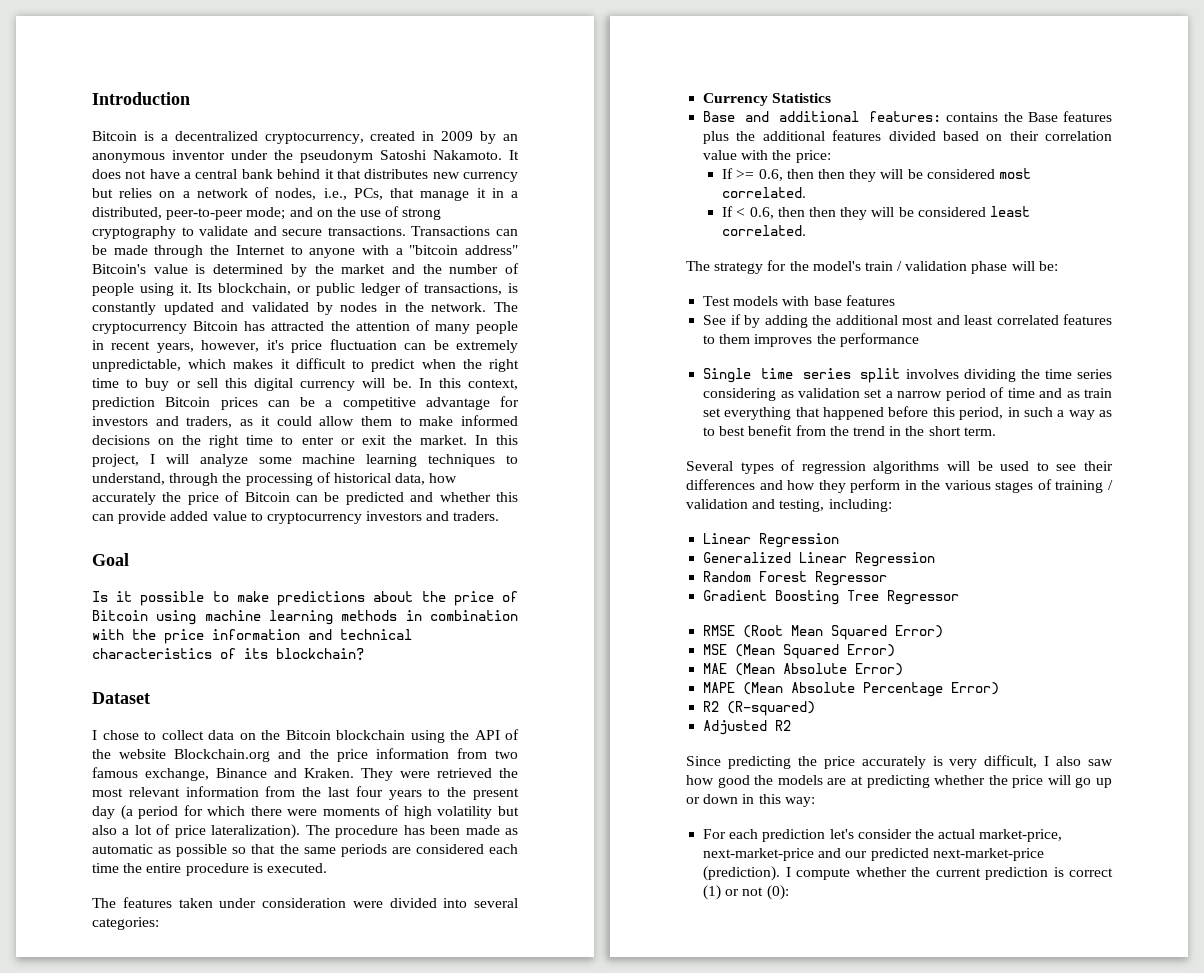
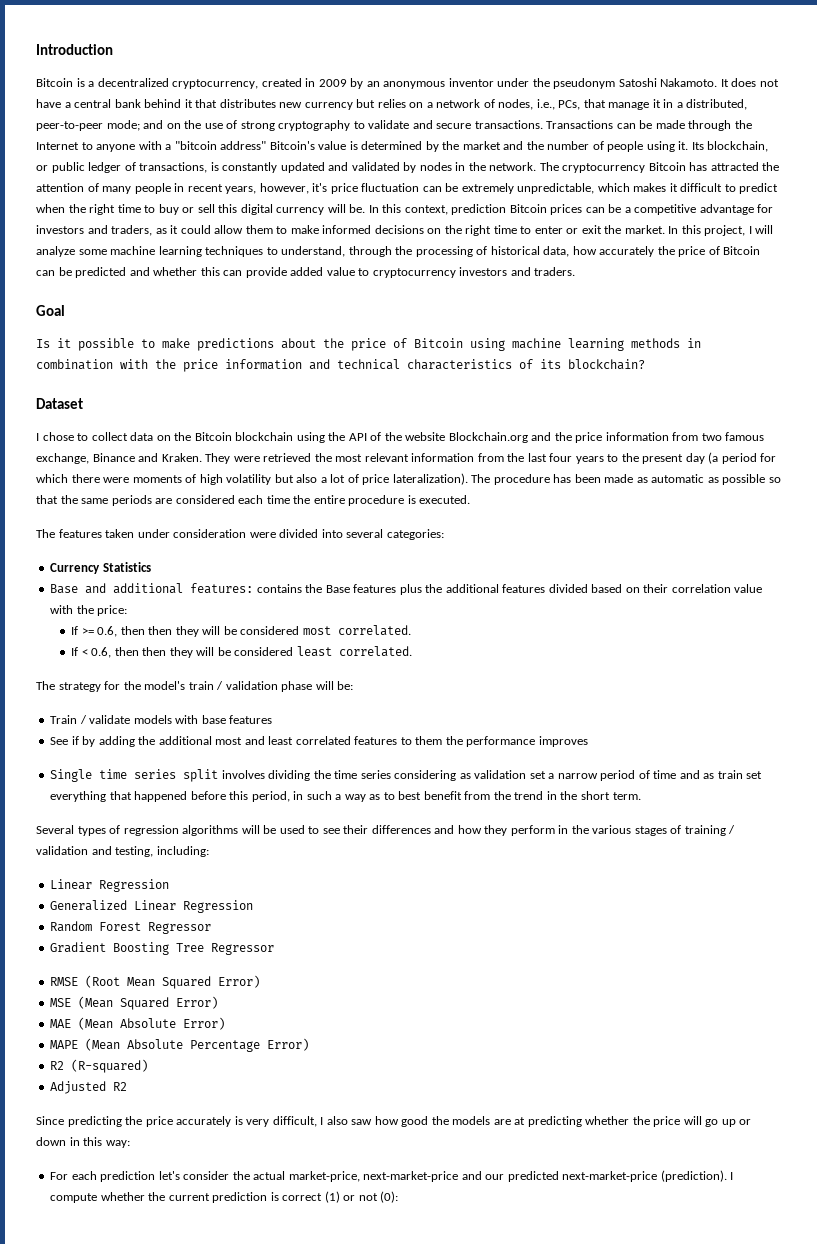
- Test models with base features
+ Train / validate models with base features
- See if by adding the additional most and least correlated features to them improves the performance
+ See if by adding the additional most and least correlated features to them the performance improves

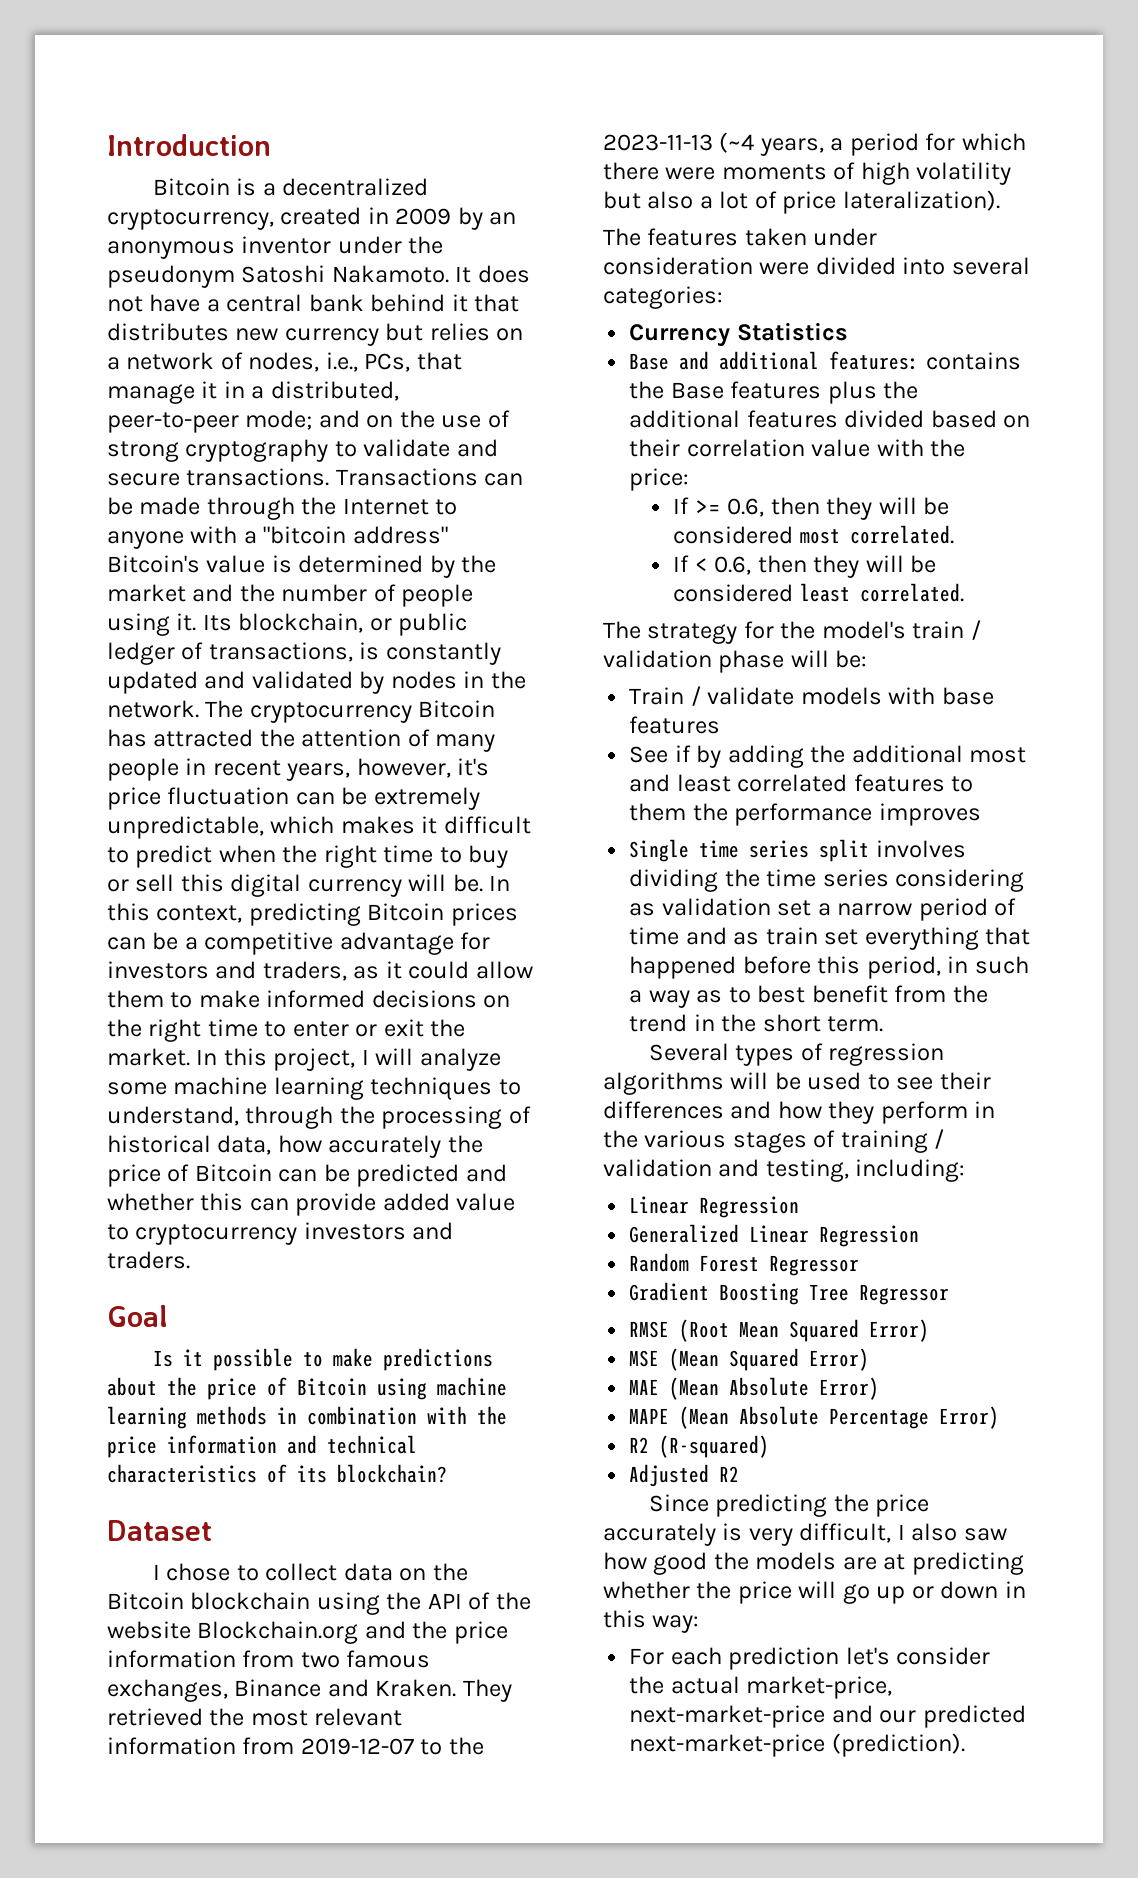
- In this context, prediction Bitcoin prices can be a competitive advantage for investors and traders, as it could allow them to make informed decisions on the right time to enter or exit the market.
+ In this context, predicting Bitcoin prices can be a competitive advantage for investors and traders, as it could allow them to make informed decisions on the right time to enter or exit the market.
- I chose to collect data on the Bitcoin blockchain using the API of the website Blockchain.org and the price information from two famous exchange, Binance and Kraken.
+ I chose to collect data on the Bitcoin blockchain using the API of the website Blockchain.org and the price information from two famous exchanges, Binance and Kraken.
- They were retrieved the most relevant information from the last four years to the present day (a period for which there were moments of high volatility but also a lot of price lateralization). The procedure has been made as automatic as possible so that the same periods are considered each time the entire procedure is executed.
+ They retrieved the most relevant information from 2019-12-07 to the 2023-11-13 (~4 years, a period for which there were moments of high volatility but also a lot of price lateralization).
- If >= 0.6, then then they will be considered most correlated.
+ If >= 0.6, then they will be considered most correlated.
- If < 0.6, then then they will be considered least correlated.
+ If < 0.6, then they will be considered least correlated.
- I compute whether the current prediction is correct (1) or not (0):

